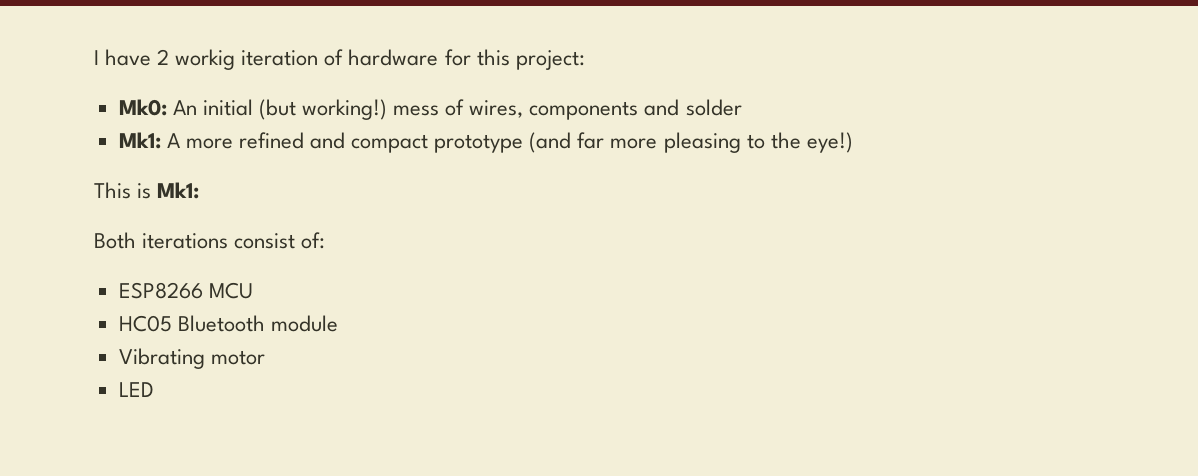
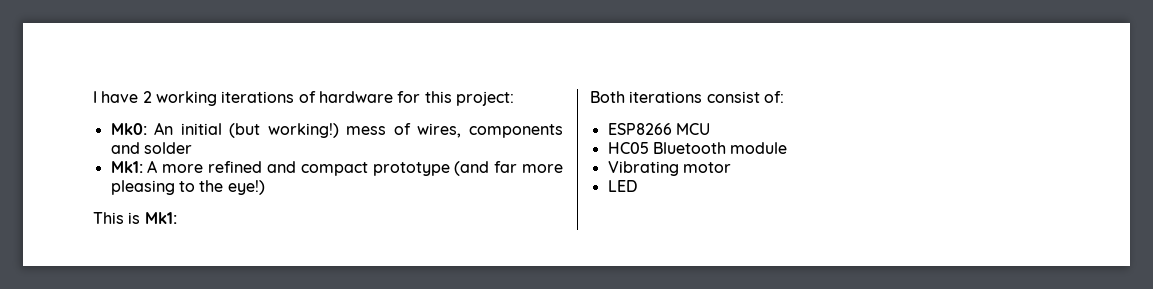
- I have 2 workig iteration of hardware for this project:
+ I have 2 working iterations of hardware for this project:

